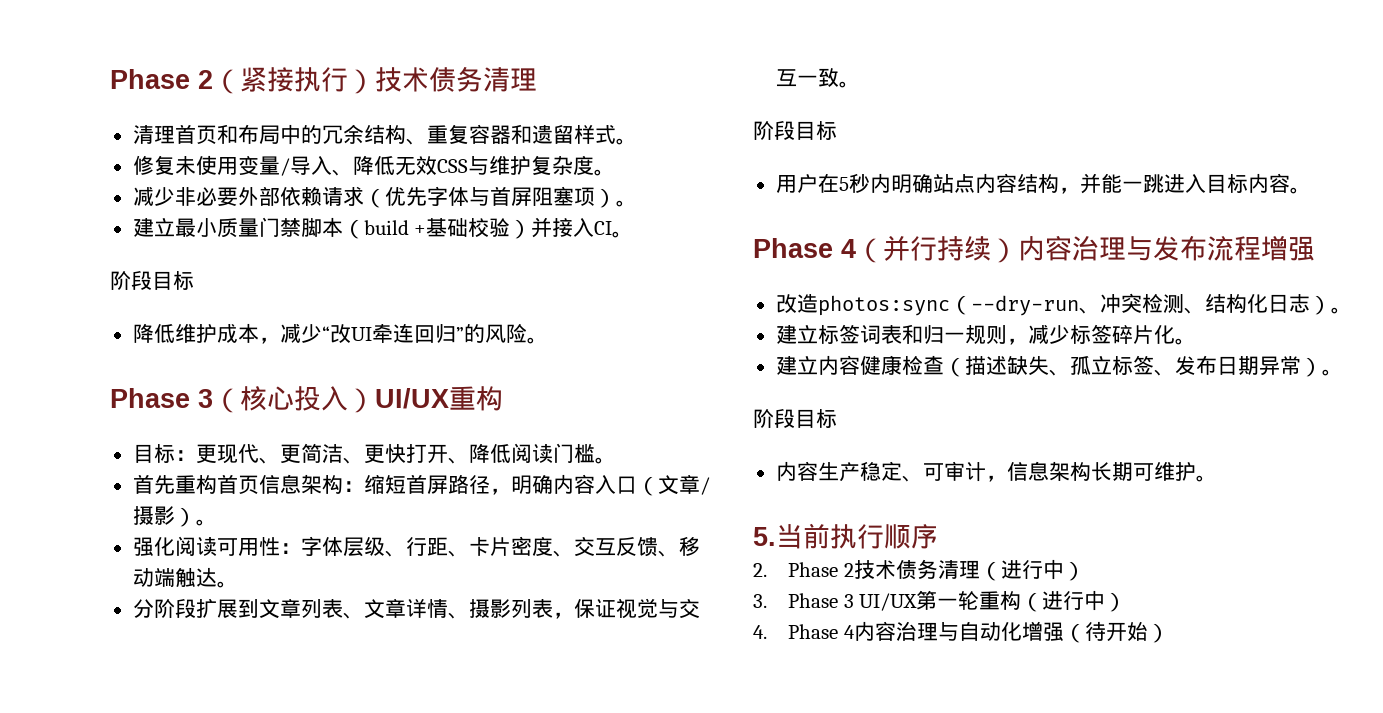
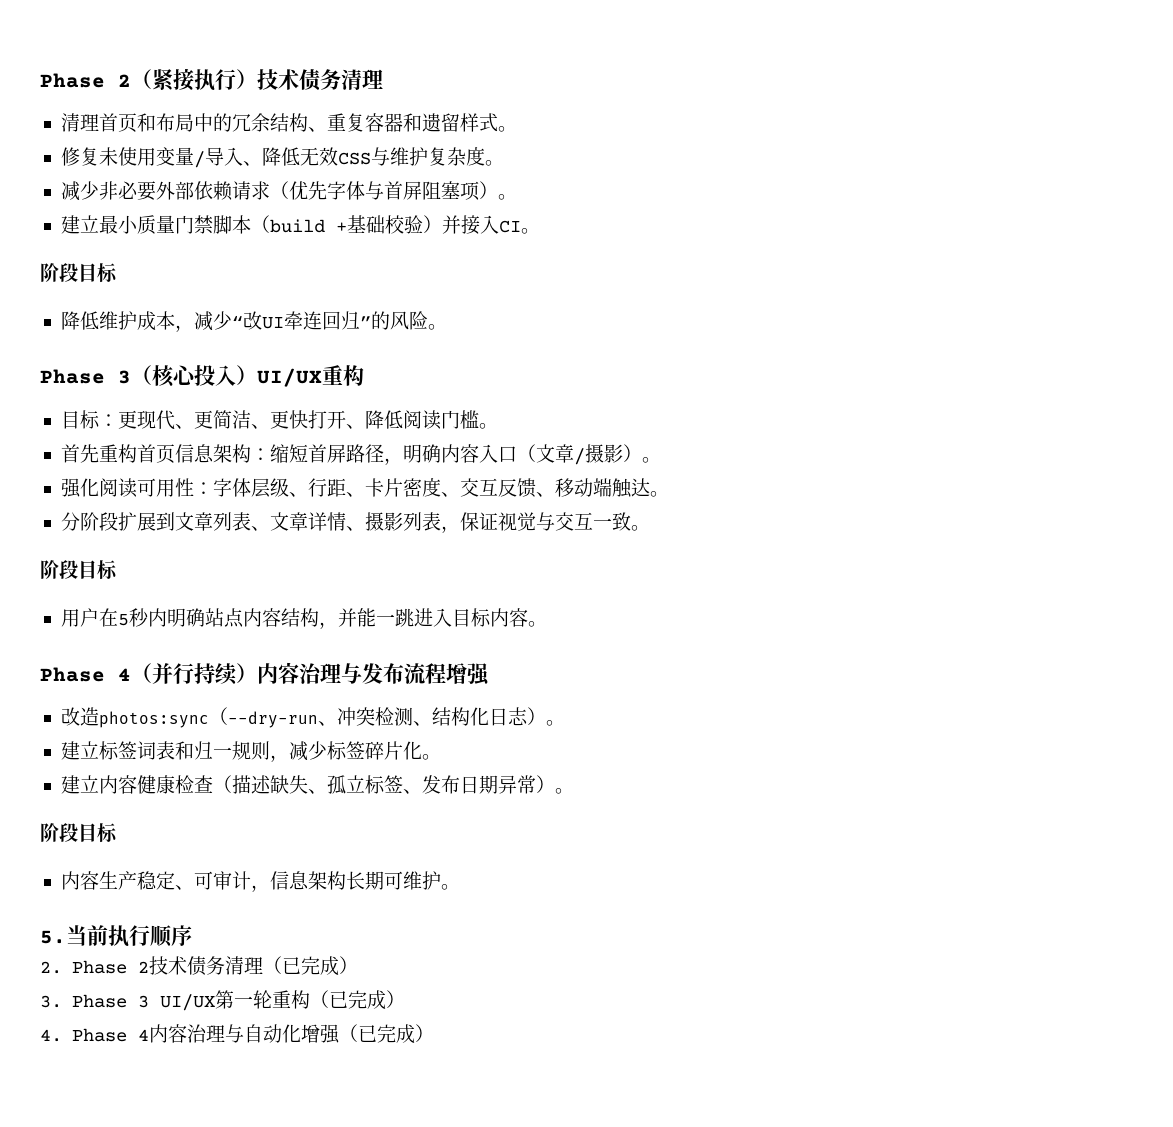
- 2. Phase 2技术债务清理（进行中）
+ 2. Phase 2技术债务清理（已完成）
- 3. Phase 3 UI/UX第一轮重构（进行中）
+ 3. Phase 3 UI/UX第一轮重构（已完成）
- 4. Phase 4内容治理与自动化增强（待开始）
+ 4. Phase 4内容治理与自动化增强（已完成）

